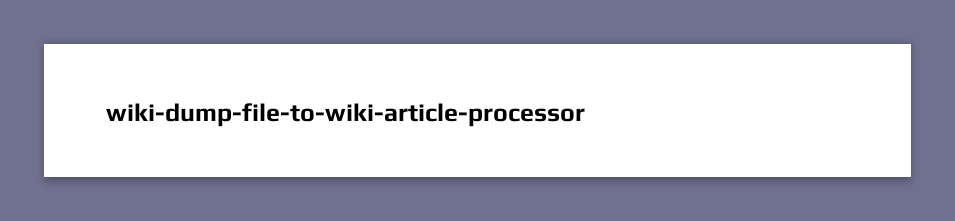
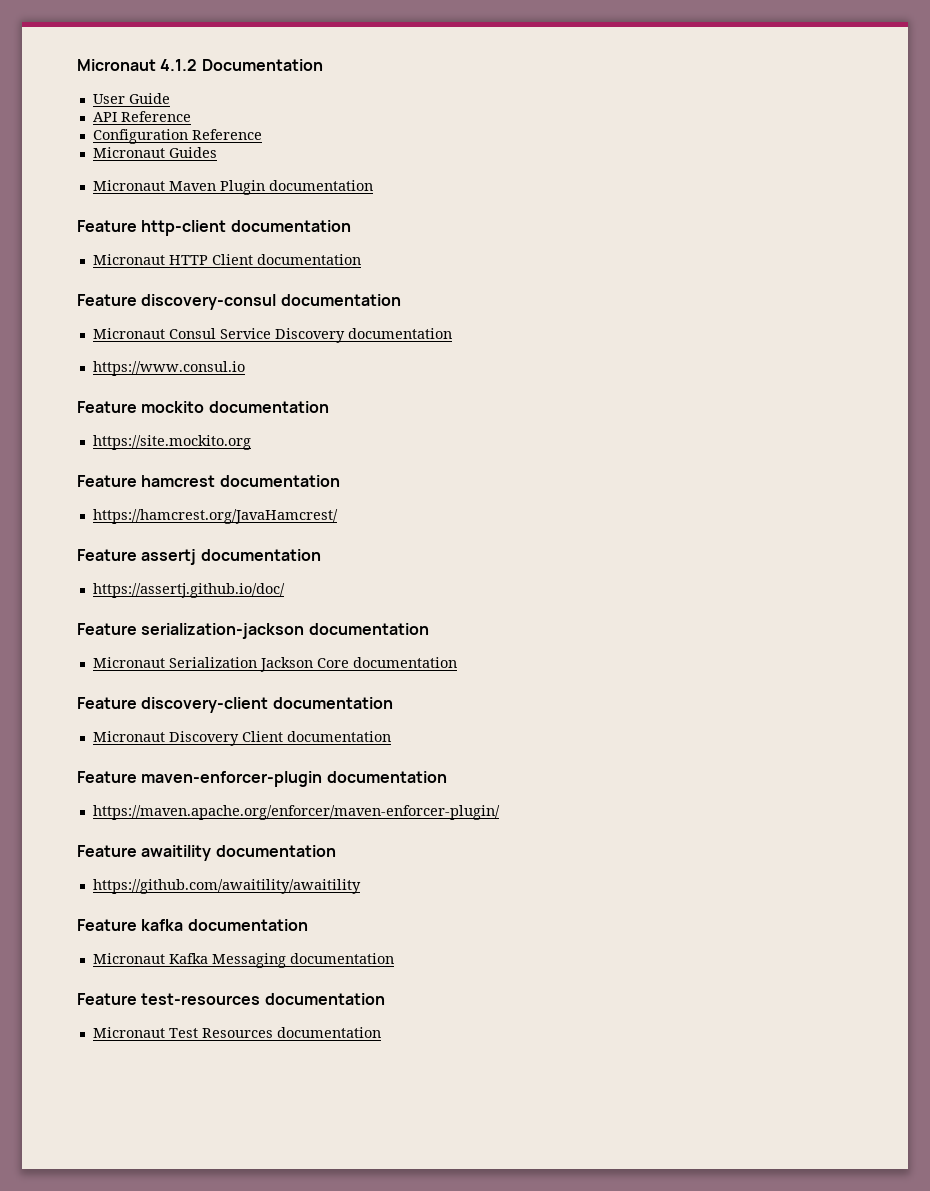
- wiki-dump-file-to-wiki-article-processor
+ Micronaut 4.1.2 Documentation
+ User Guide
+ API Reference
+ Configuration Reference
+ Micronaut Guides
+ Micronaut Maven Plugin documentation
+ Feature http-client documentation
+ Micronaut HTTP Client documentation
+ Feature discovery-consul documentation
+ Micronaut Consul Service Discovery documentation
+ https://www.consul.io
+ Feature mockito documentation
+ https://site.mockito.org
+ Feature hamcrest documentation
+ https://hamcrest.org/JavaHamcrest/
+ Feature assertj documentation
+ https://assertj.github.io/doc/
+ Feature serialization-jackson documentation
+ Micronaut Serialization Jackson Core documentation
+ Feature discovery-client documentation
+ Micronaut Discovery Client documentation
+ Feature maven-enforcer-plugin documentation
+ https://maven.apache.org/enforcer/maven-enforcer-plugin/
+ Feature awaitility documentation
+ https://github.com/awaitility/awaitility
+ Feature kafka documentation
+ Micronaut Kafka Messaging documentation
+ Feature test-resources documentation
+ Micronaut Test Resources documentation

